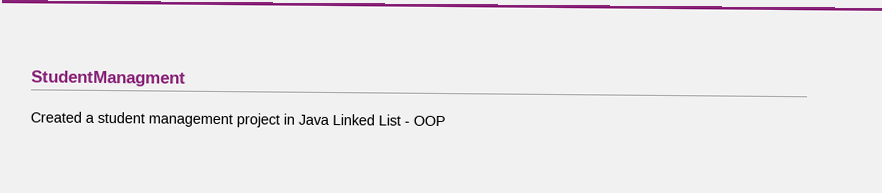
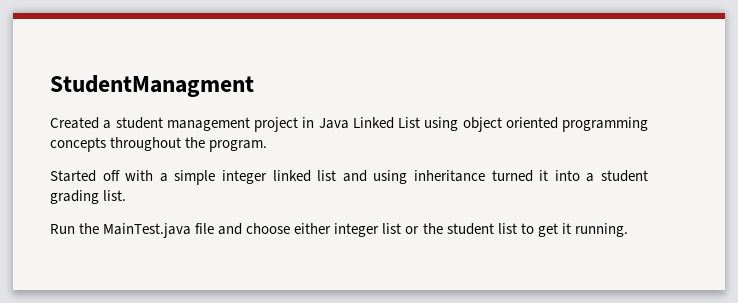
- Created a student management project in Java Linked List - OOP
+ Created a student management project in Java Linked List using object oriented programming concepts throughout the program.
+ Started off with a simple integer linked list and using inheritance turned it into a student grading list.
+ Run the MainTest.java file and choose either integer list or the student list to get it running.

